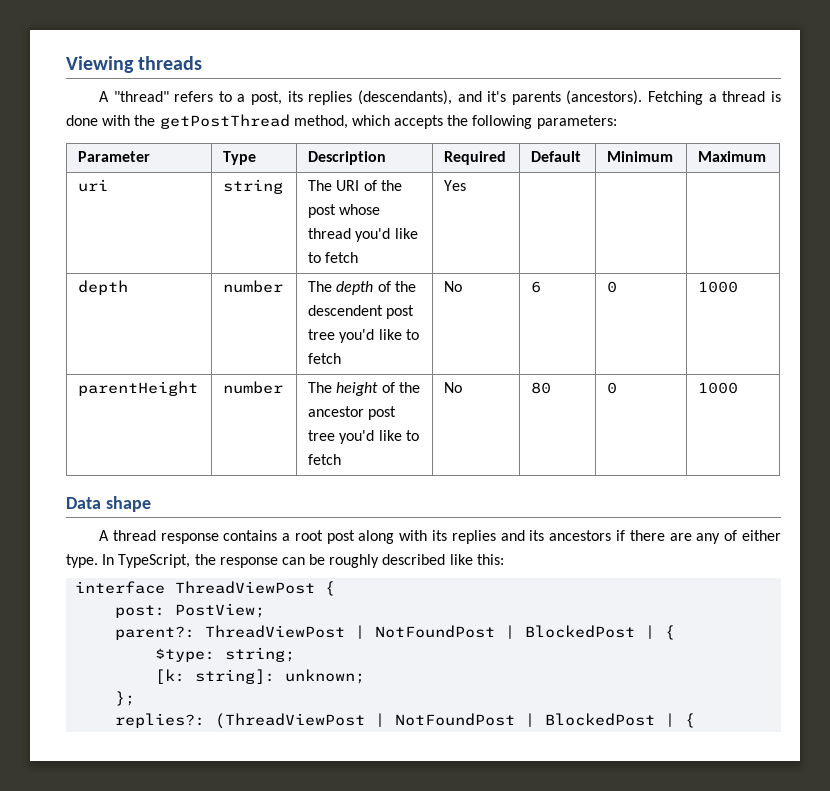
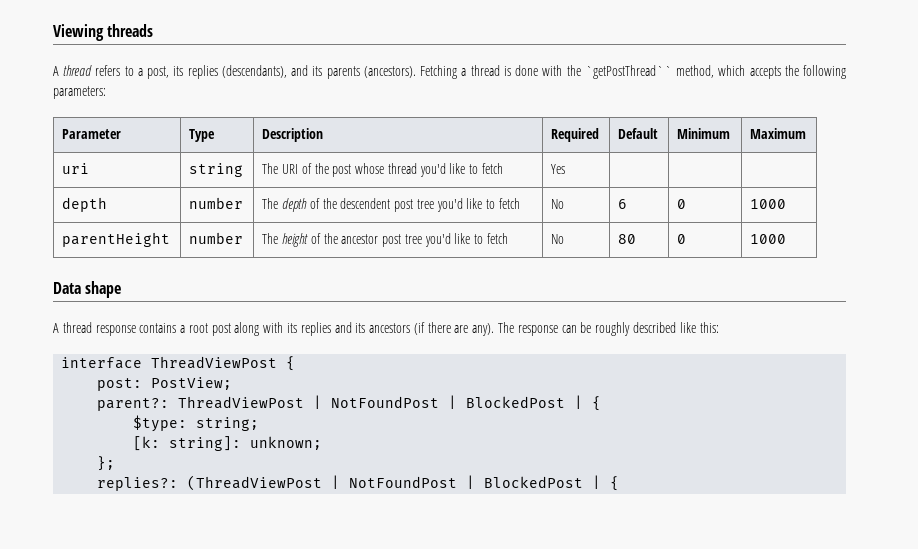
- A "thread" refers to a post, its replies (descendants), and it's parents (ancestors).
+ A thread refers to a post, its replies (descendants), and its parents (ancestors).
- Fetching a thread is done with the getPostThread method, which accepts the following parameters:
+ Fetching a thread is done with the `getPostThread`` method, which accepts the following parameters:
- A thread response contains a root post along with its replies and its ancestors if there are any of either type. In TypeScript, the response can be roughly described like this:
+ A thread response contains a root post along with its replies and its ancestors (if there are any). The response can be roughly described like this:

